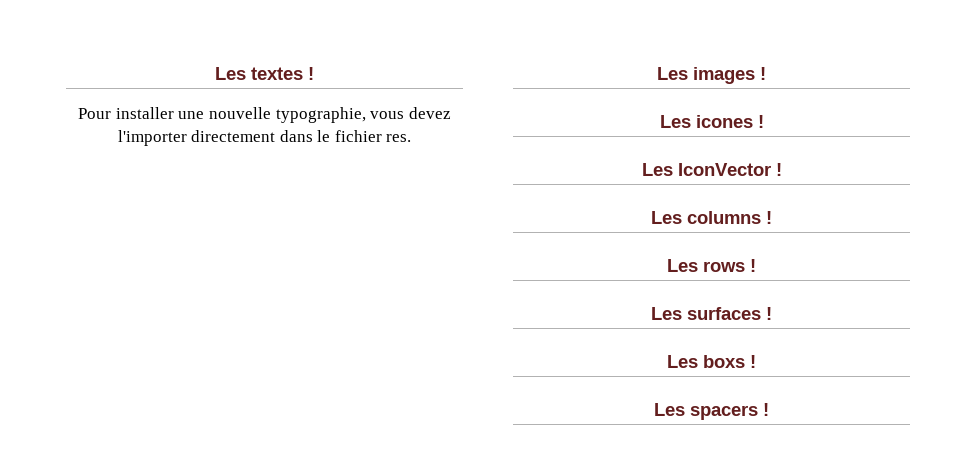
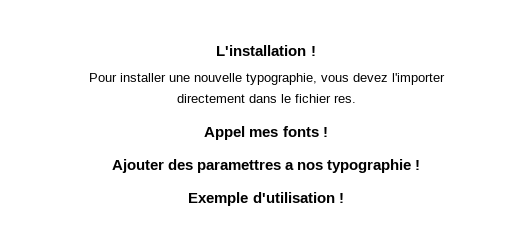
- Les textes !
+ L'installation !
- Les images !
- Les icones !
- Les IconVector !
- Les columns !
- Les rows !
- Les surfaces !
- Les boxs !
- Les spacers !
+ Appel mes fonts !
+ Ajouter des paramettres a nos typographie !
+ Exemple d'utilisation !

